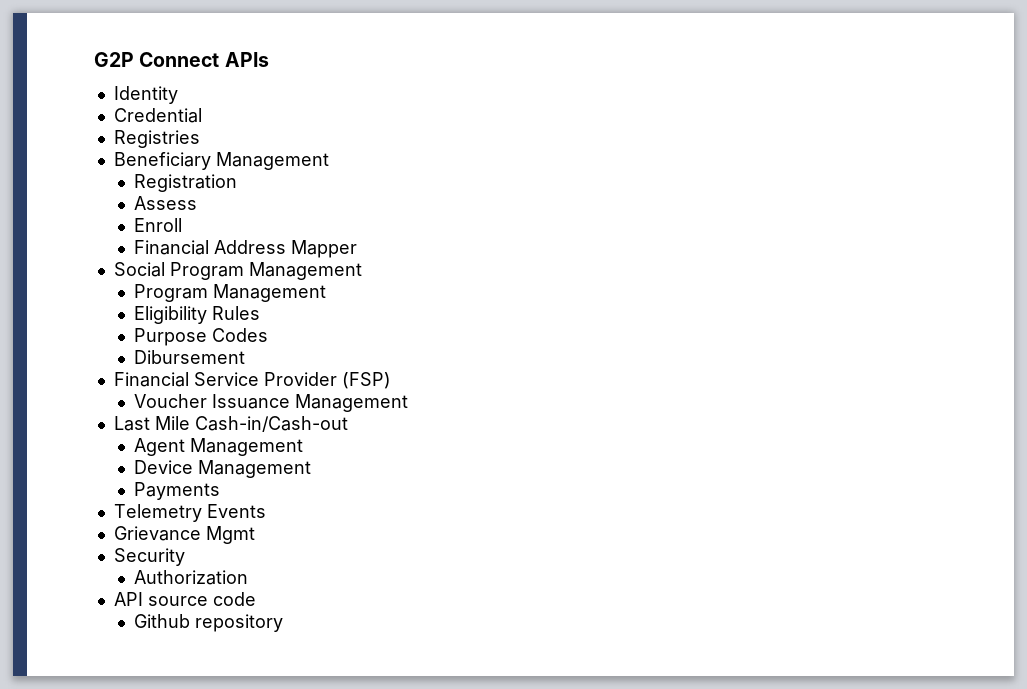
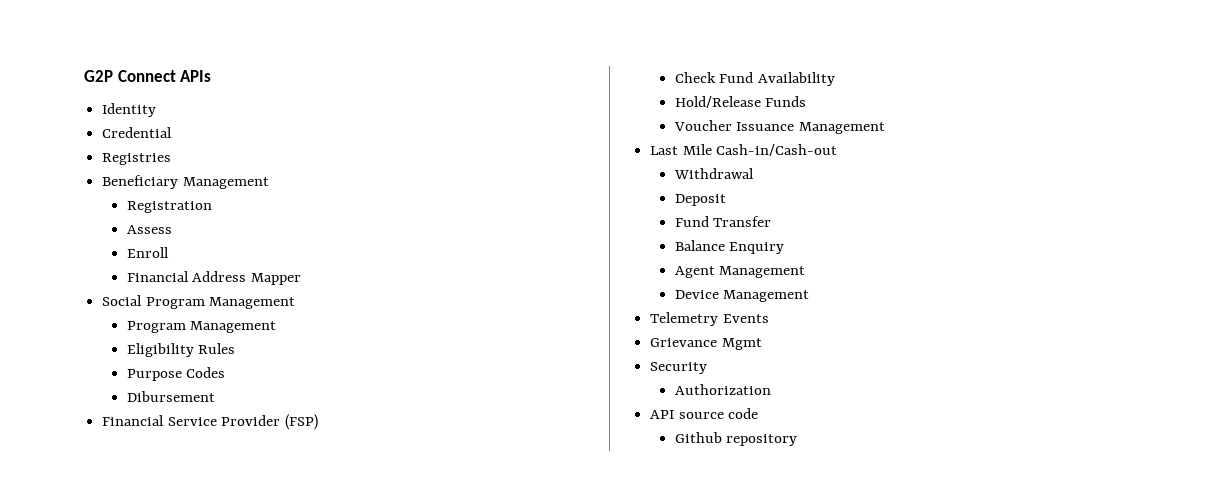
+ Check Fund Availability
+ Hold/Release Funds
+ Withdrawal
+ Deposit
+ Fund Transfer
+ Balance Enquiry
- Payments

